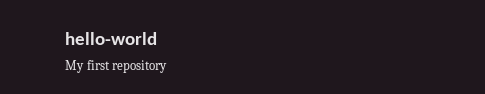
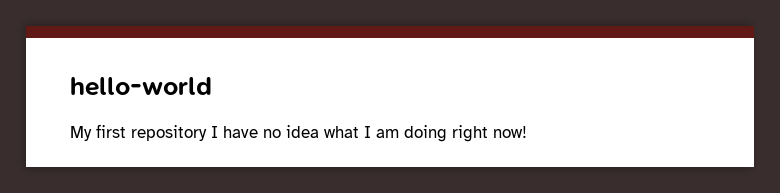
- My first repository
+ My first repository I have no idea what I am doing right now!

